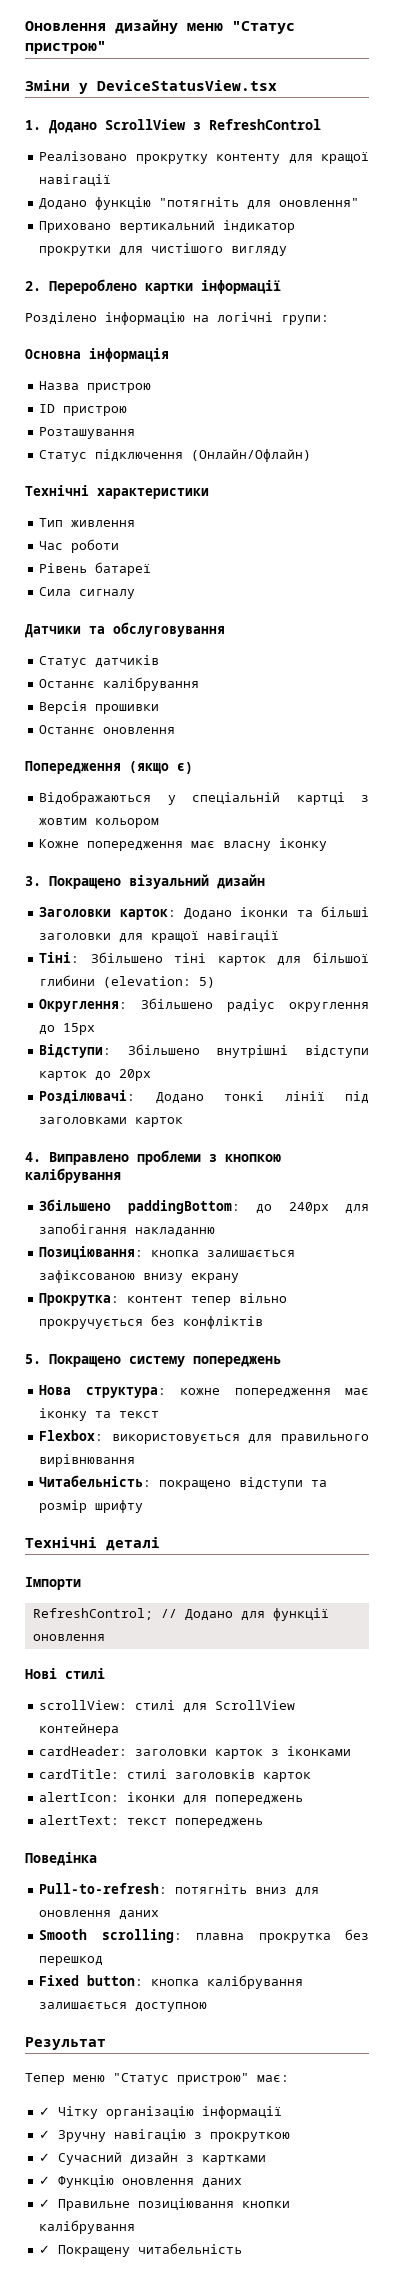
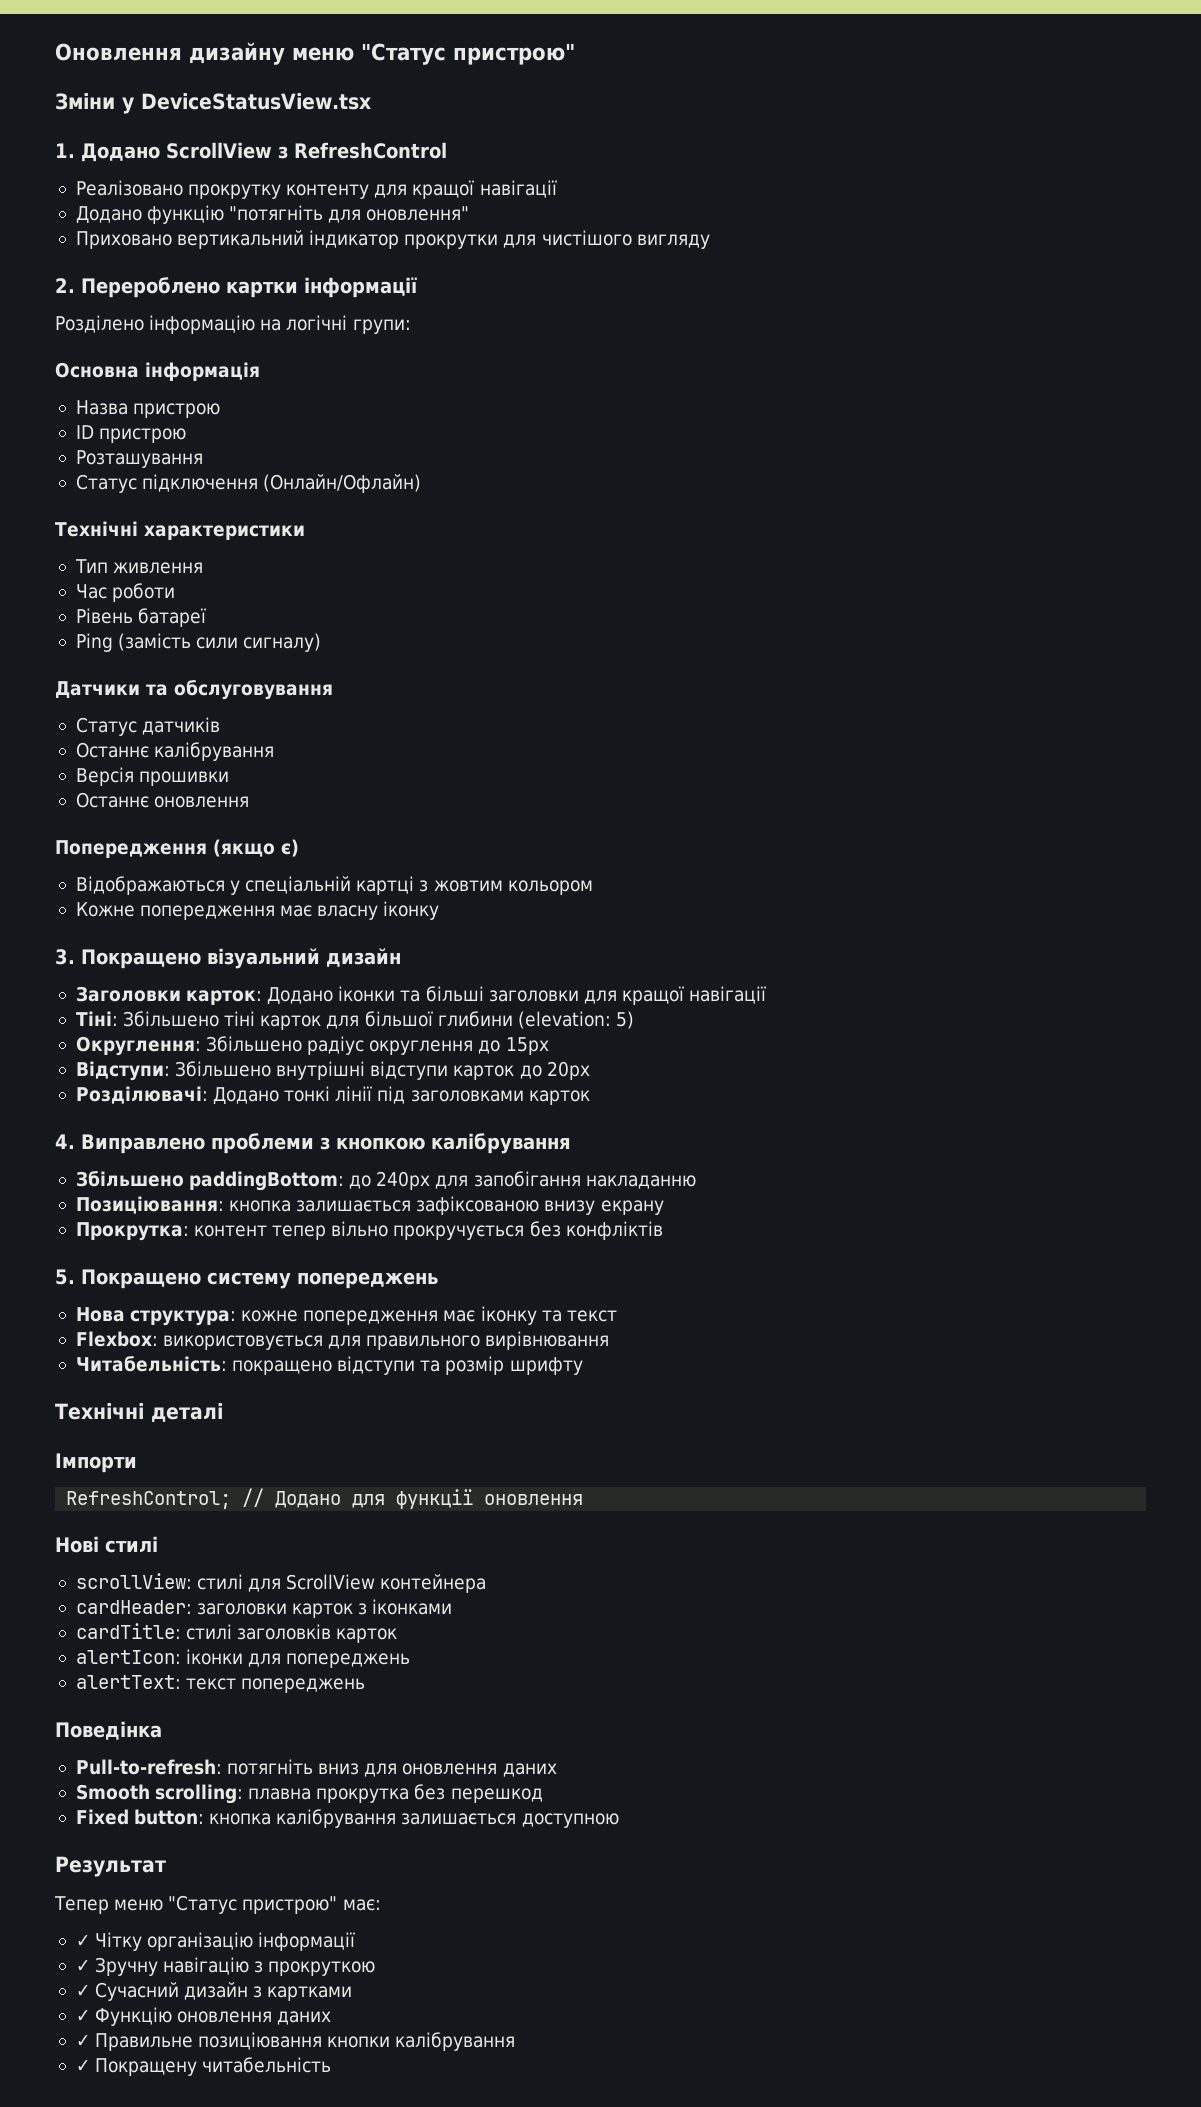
- Сила сигналу
+ Ping (замість сили сигналу)

